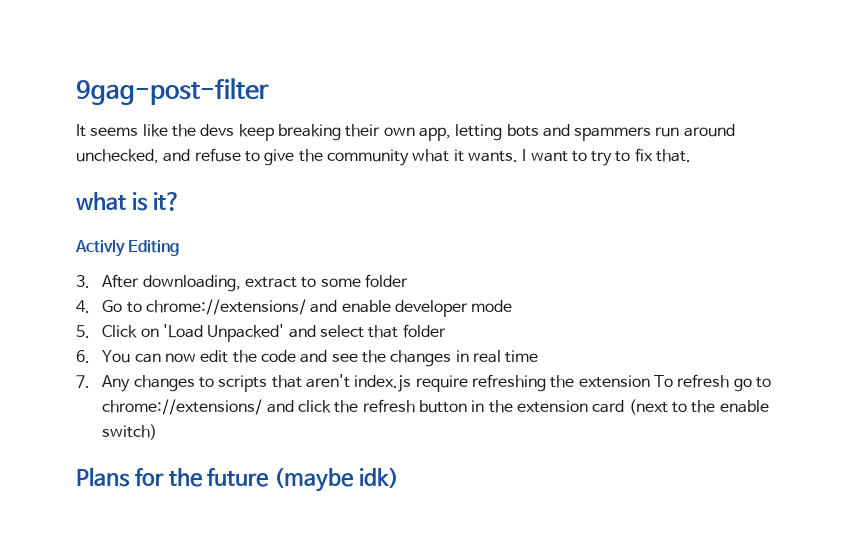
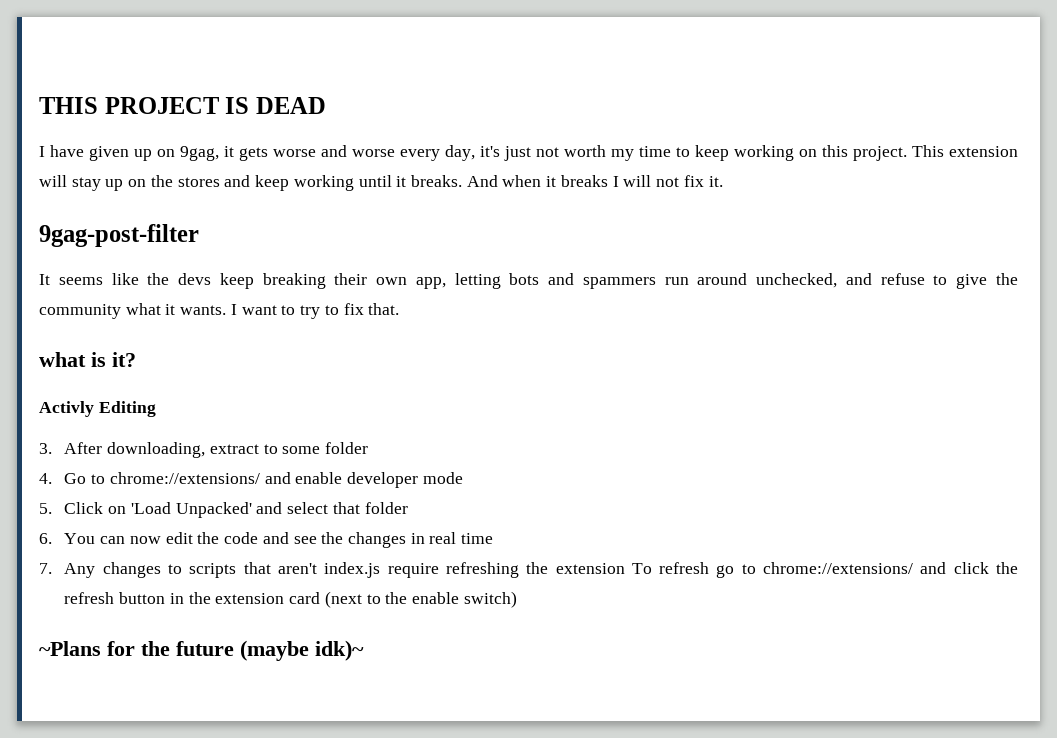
+ THIS PROJECT IS DEAD
+ I have given up on 9gag, it gets worse and worse every day, it's just not worth my time to keep working on this project. This extension will stay up on the stores and keep working until it breaks. And when it breaks I will not fix it.
- Plans for the future (maybe idk)
+ ~Plans for the future (maybe idk)~

